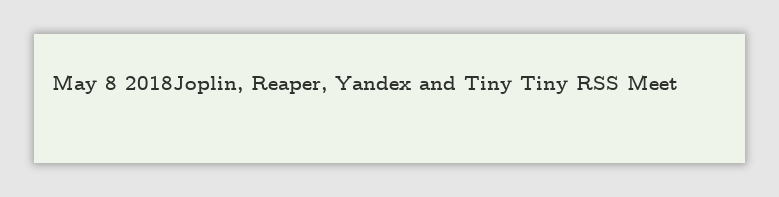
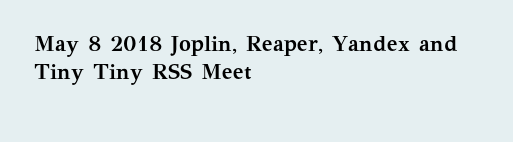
- May 8 2018Joplin, Reaper, Yandex and Tiny Tiny RSS Meet
+ May 8 2018 Joplin, Reaper, Yandex and Tiny Tiny RSS Meet

